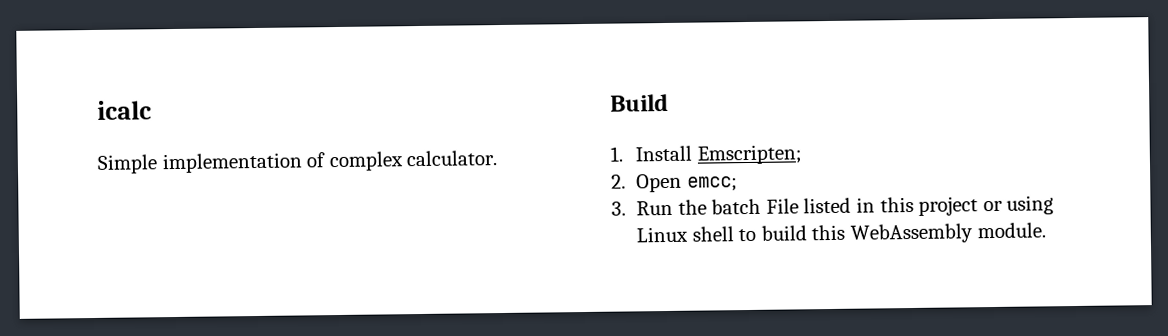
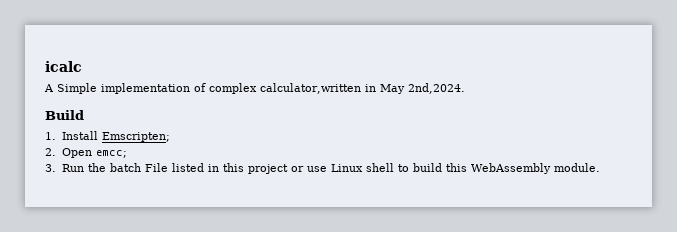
- Simple implementation of complex calculator.
+ A Simple implementation of complex calculator,written in May 2nd,2024.
- 3. Run the batch File listed in this project or using Linux shell to build this WebAssembly module.
+ 3. Run the batch File listed in this project or use Linux shell to build this WebAssembly module.

